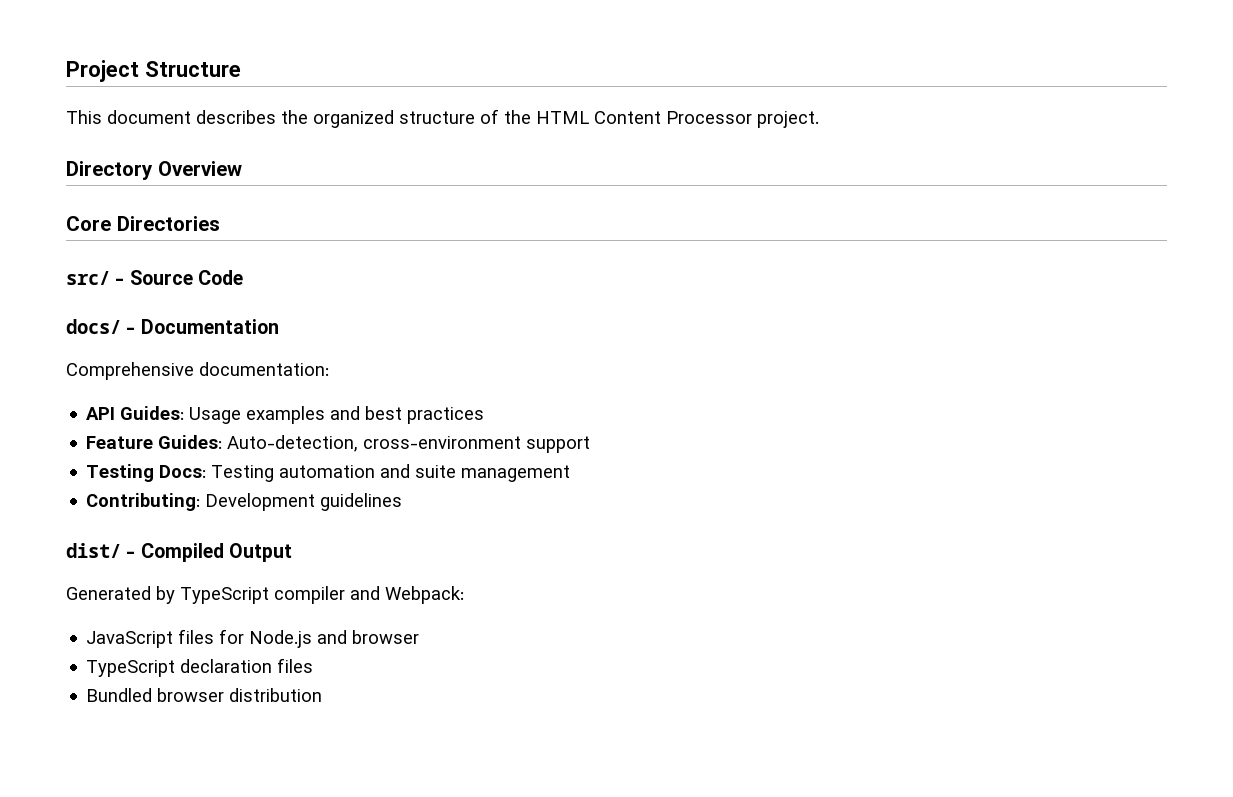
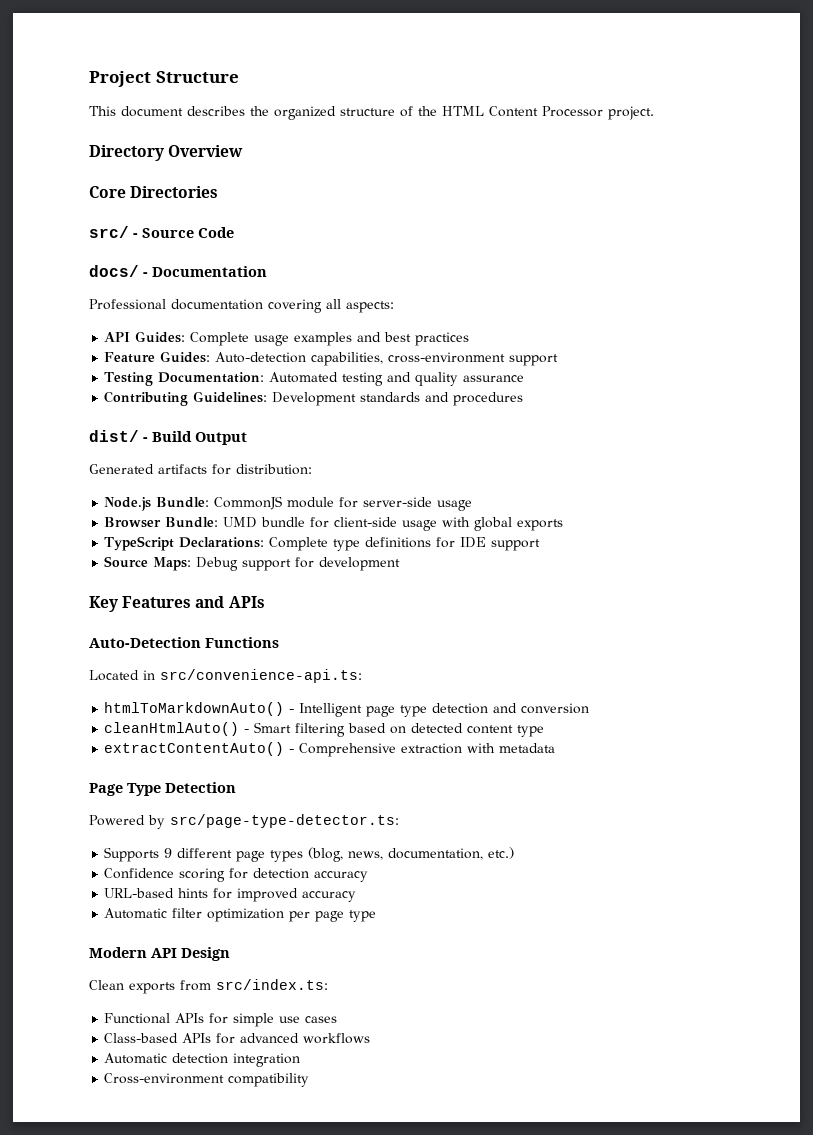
- Comprehensive documentation:
+ Professional documentation covering all aspects:
- API Guides: Usage examples and best practices
+ API Guides: Complete usage examples and best practices
- Feature Guides: Auto-detection, cross-environment support
+ Feature Guides: Auto-detection capabilities, cross-environment support
- Testing Docs: Testing automation and suite management
- Contributing: Development guidelines
+ Testing Documentation: Automated testing and quality assurance
+ Contributing Guidelines: Development standards and procedures
- dist/ - Compiled Output
+ dist/ - Build Output
- Generated by TypeScript compiler and Webpack:
- JavaScript files for Node.js and browser
- TypeScript declaration files
- Bundled browser distribution
+ Generated artifacts for distribution:
+ Node.js Bundle: CommonJS module for server-side usage
+ Browser Bundle: UMD bundle for client-side usage with global exports
+ TypeScript Declarations: Complete type definitions for IDE support
+ Source Maps: Debug support for development
+ Key Features and APIs
+ Auto-Detection Functions
+ Located in src/convenience-api.ts:
+ htmlToMarkdownAuto() - Intelligent page type detection and conversion
+ cleanHtmlAuto() - Smart filtering based on detected content type
+ extractContentAuto() - Comprehensive extraction with metadata
+ Page Type Detection
+ Powered by src/page-type-detector.ts:
+ Supports 9 different page types (blog, news, documentation, etc.)
+ Confidence scoring for detection accuracy
+ URL-based hints for improved accuracy
+ Automatic filter optimization per page type
+ Modern API Design
+ Clean exports from src/index.ts:
+ Functional APIs for simple use cases
+ Class-based APIs for advanced workflows
+ Automatic detection integration
+ Cross-environment compatibility

